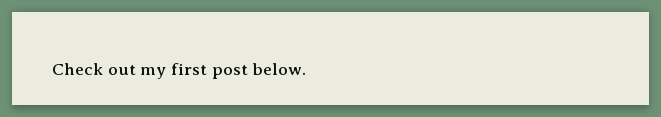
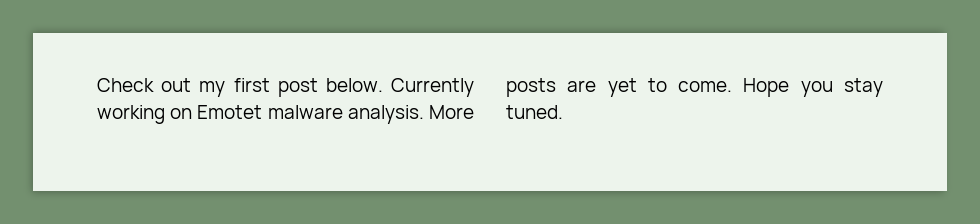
+ Currently working on Emotet malware analysis. More posts are yet to come. Hope you stay tuned.

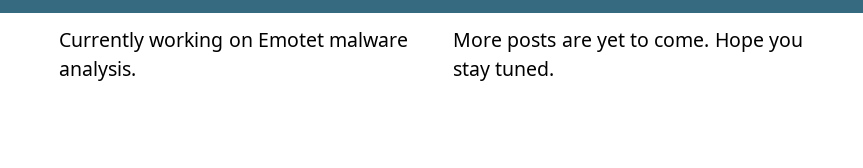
- Check out my first post below. Currently working on Emotet malware analysis. More posts are yet to come.
+ Currently working on Emotet malware analysis.
+ More posts are yet to come.

